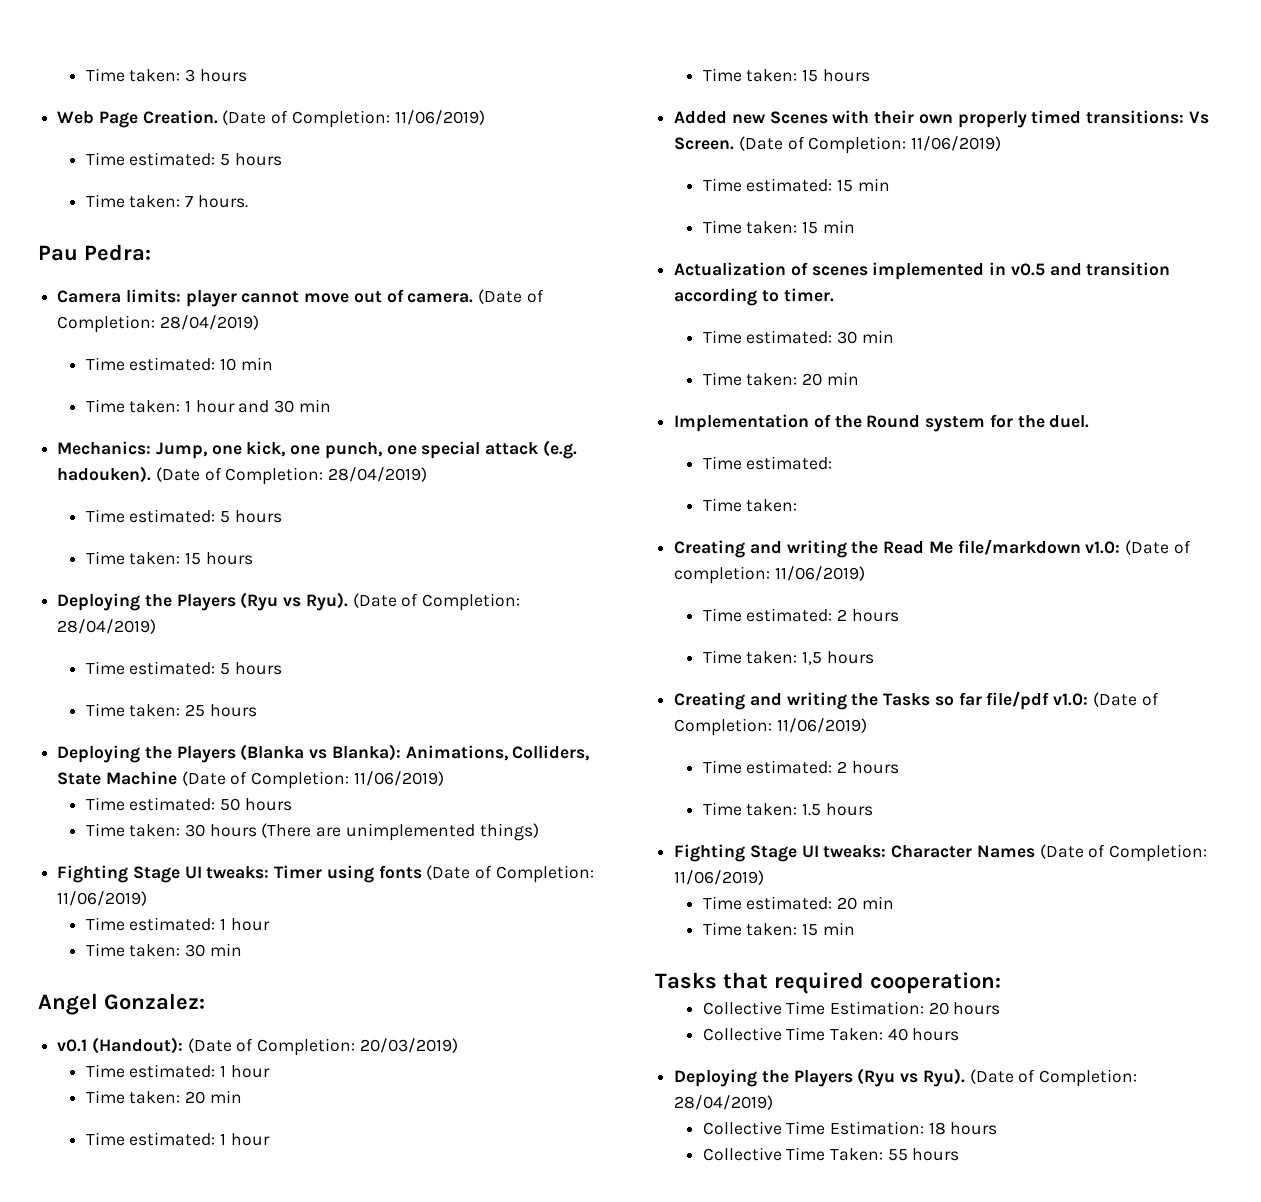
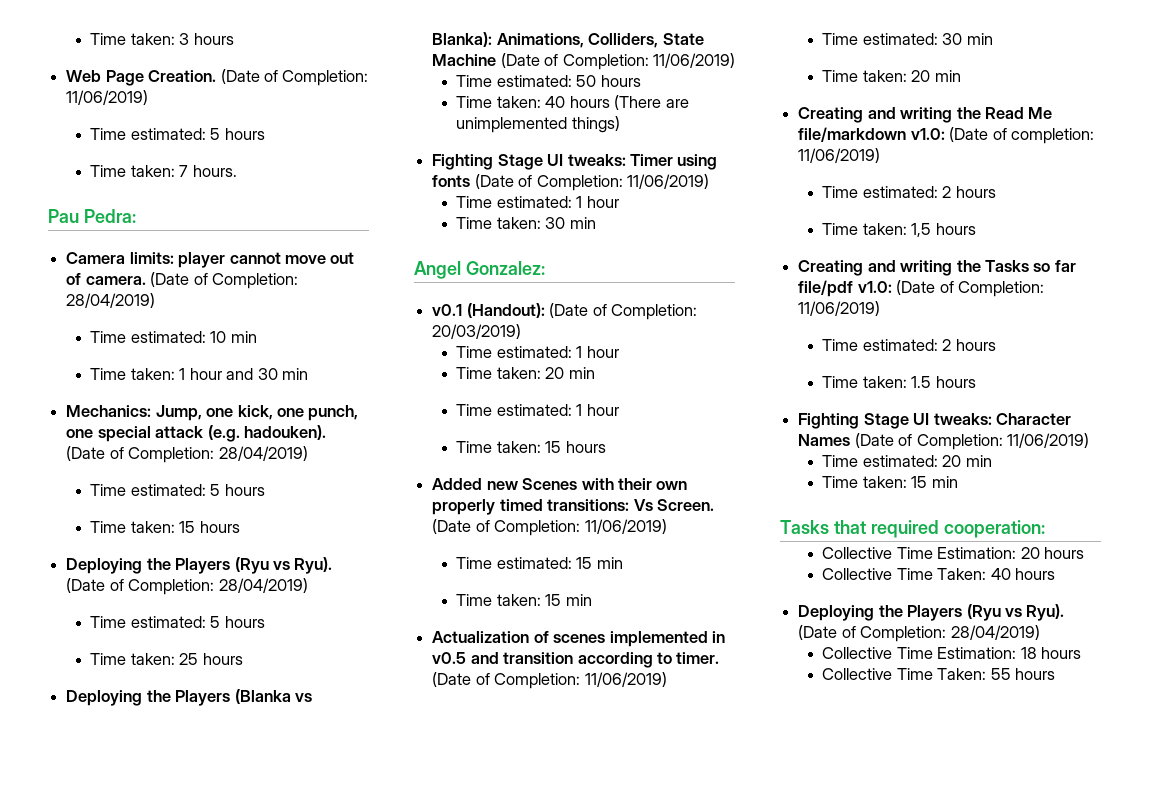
- Time taken: 30 hours (There are unimplemented things)
+ Time taken: 40 hours (There are unimplemented things)
- Actualization of scenes implemented in v0.5 and transition according to timer.
+ Actualization of scenes implemented in v0.5 and transition according to timer. (Date of Completion: 11/06/2019)
- Implementation of the Round system for the duel.
- Time estimated:
- Time taken:

